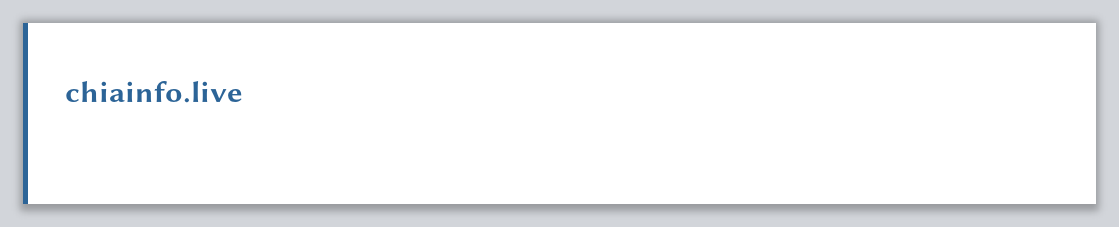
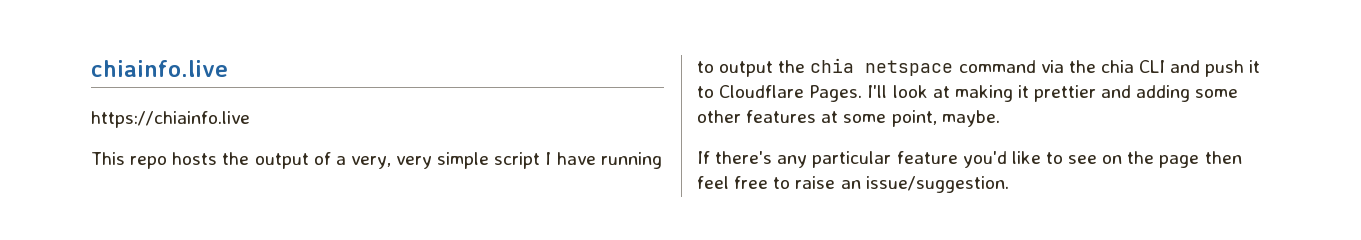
+ https://chiainfo.live
+ This repo hosts the output of a very, very simple script I have running to output the chia netspace command via the chia CLI and push it to Cloudflare Pages. I'll look at making it prettier and adding some other features at some point, maybe.
+ If there's any particular feature you'd like to see on the page then feel free to raise an issue/suggestion.

